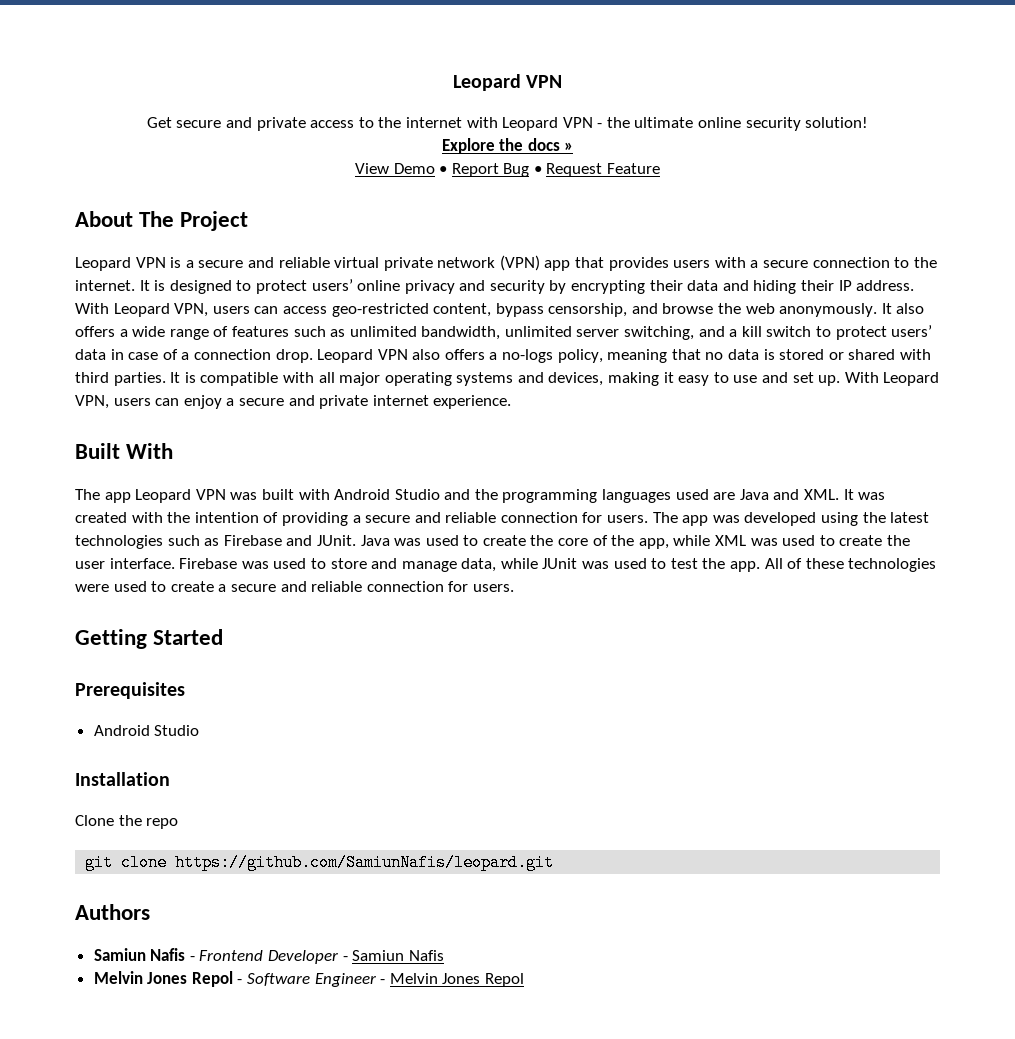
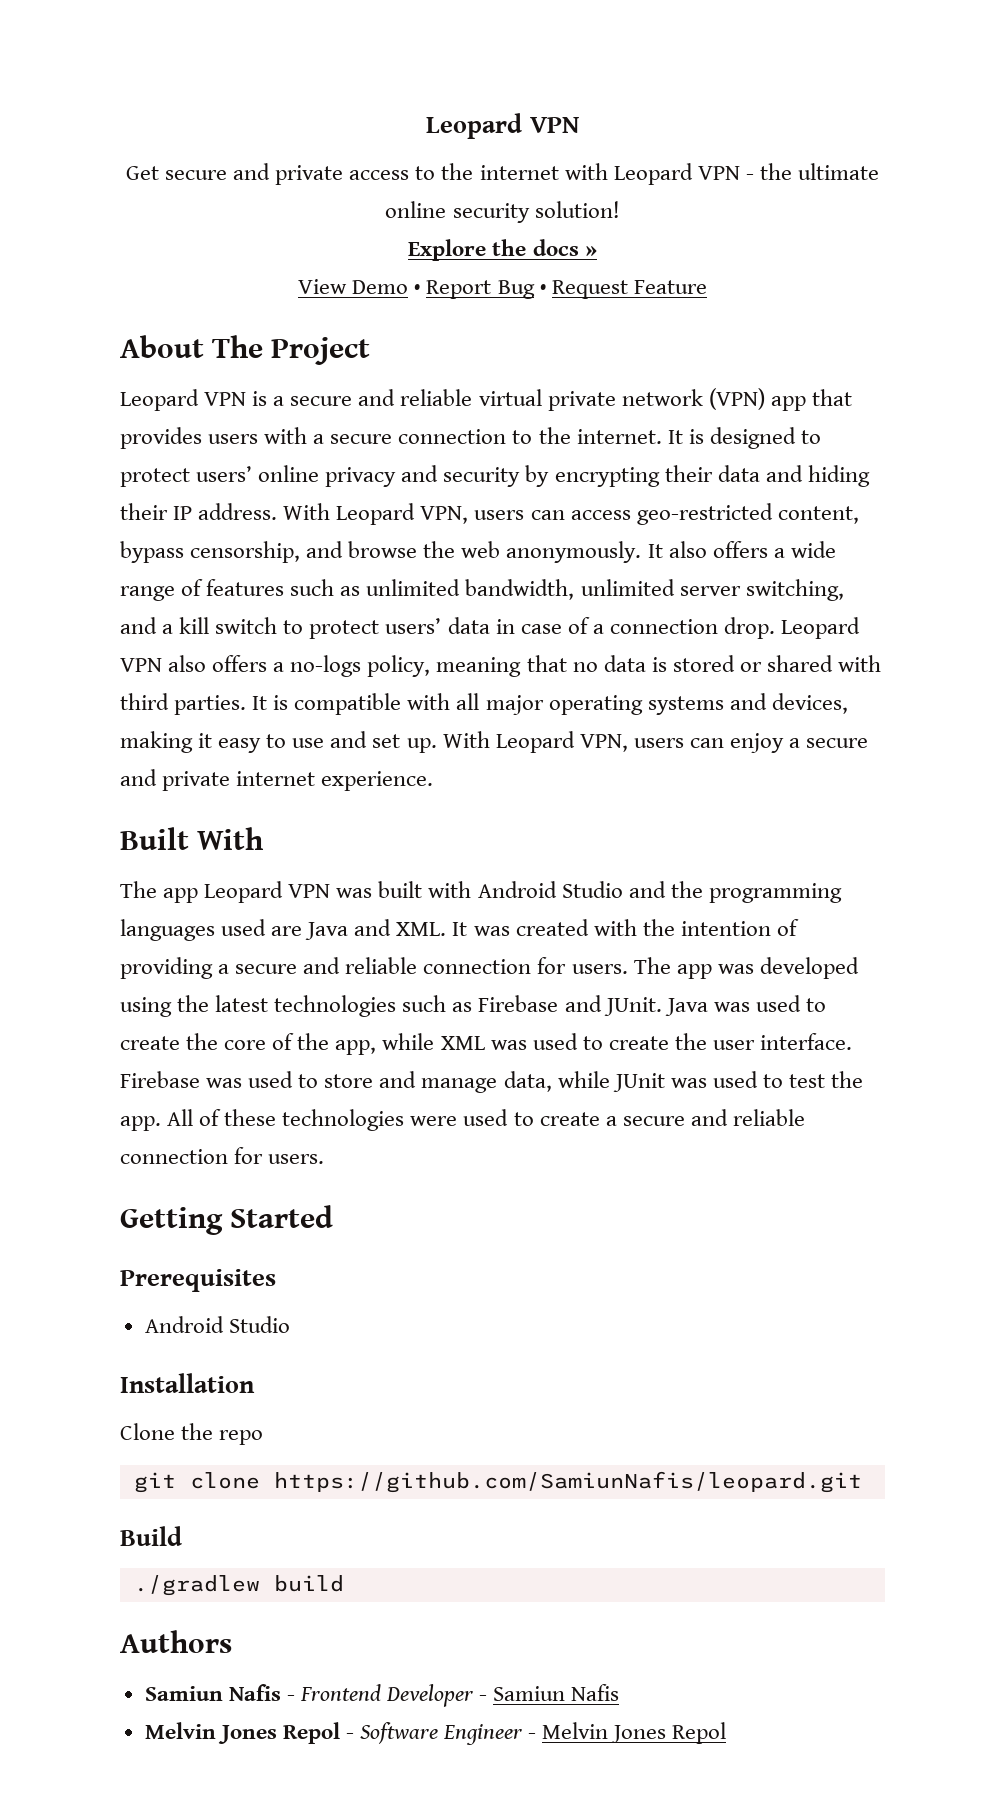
+ Build
+ ./gradlew build

